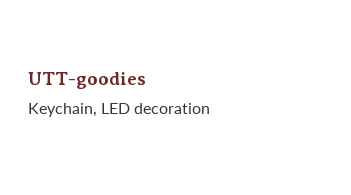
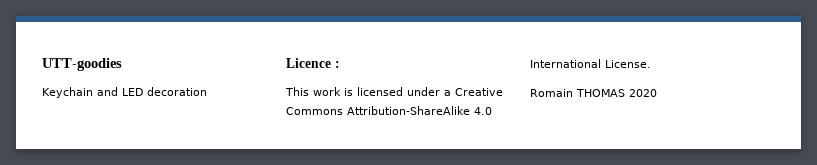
- Keychain, LED decoration
+ Keychain and LED decoration
+ Licence :
+ This work is licensed under a Creative Commons Attribution-ShareAlike 4.0 International License.
+ Romain THOMAS 2020

